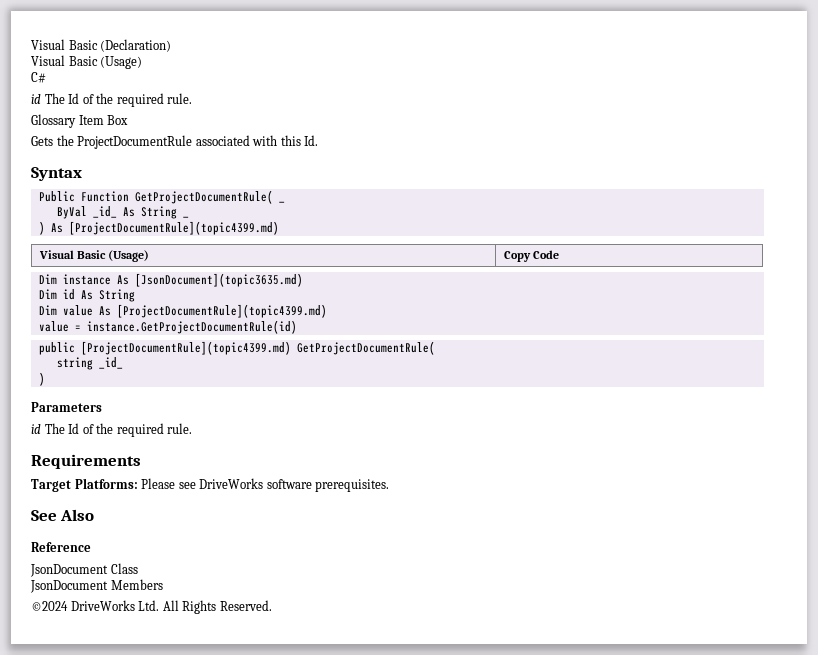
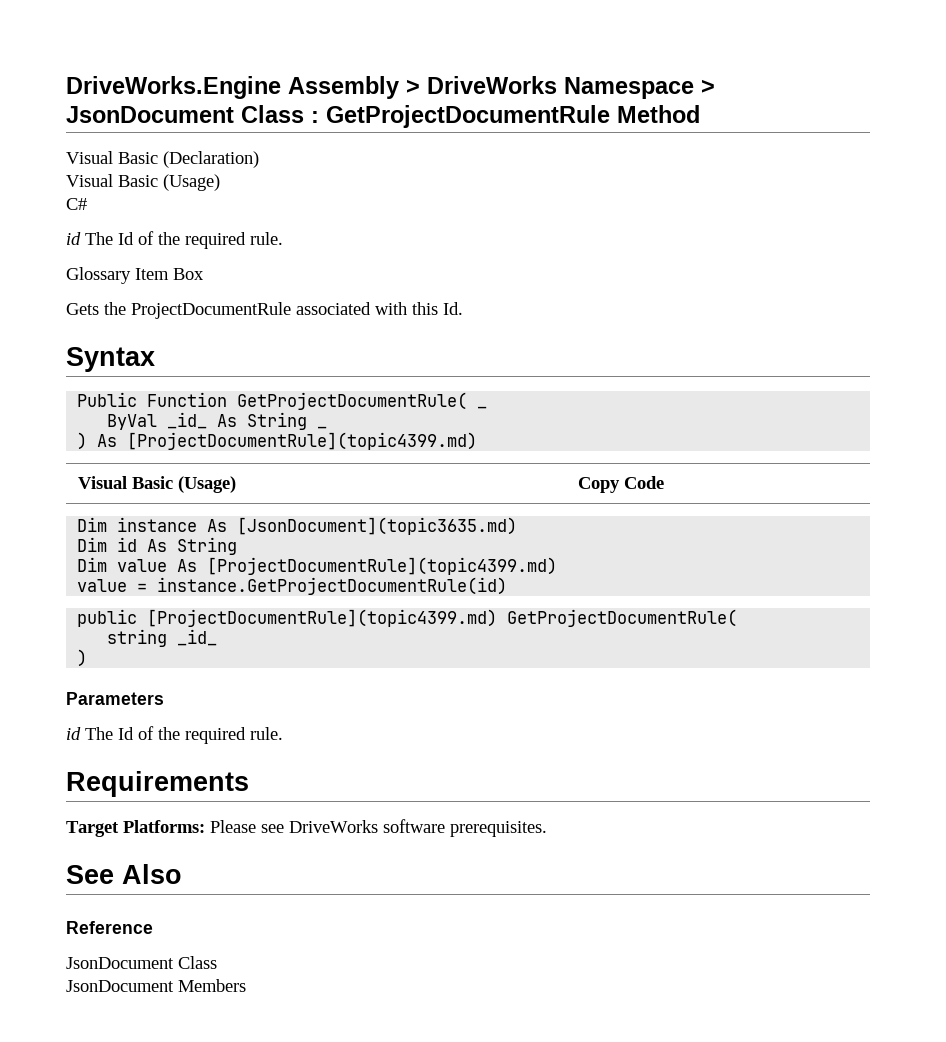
+ DriveWorks.Engine Assembly > DriveWorks Namespace > JsonDocument Class : GetProjectDocumentRule Method
- ©2024 DriveWorks Ltd. All Rights Reserved.

